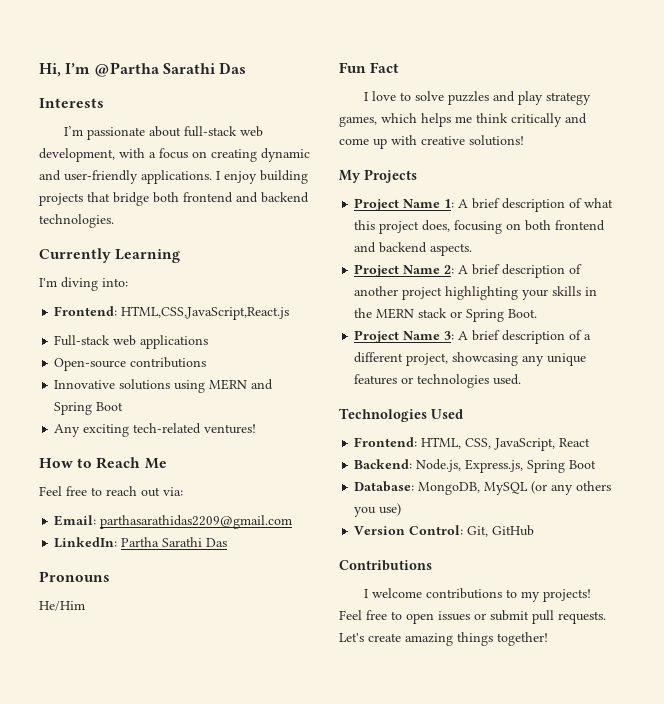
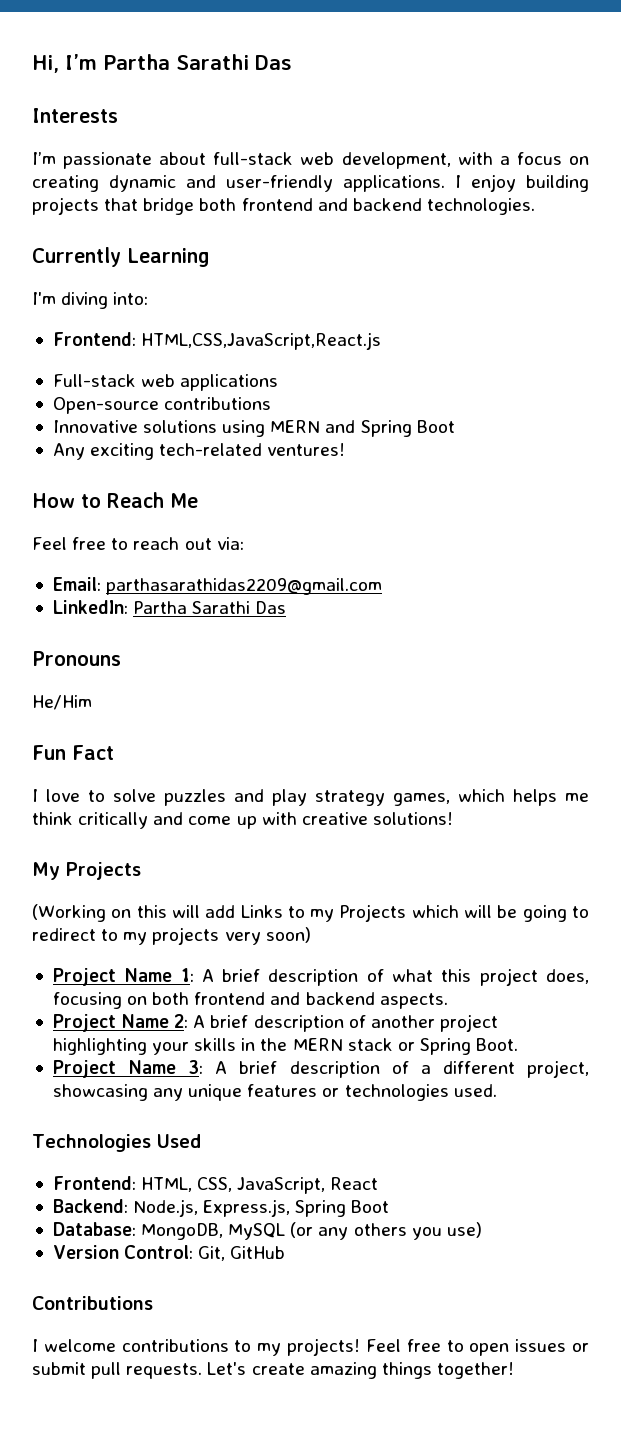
- Hi, I’m @Partha Sarathi Das
+ Hi, I’m Partha Sarathi Das
+ (Working on this will add Links to my Projects which will be going to redirect to my projects very soon)

